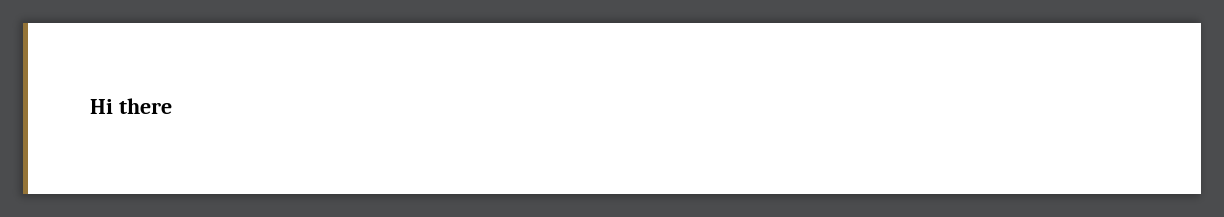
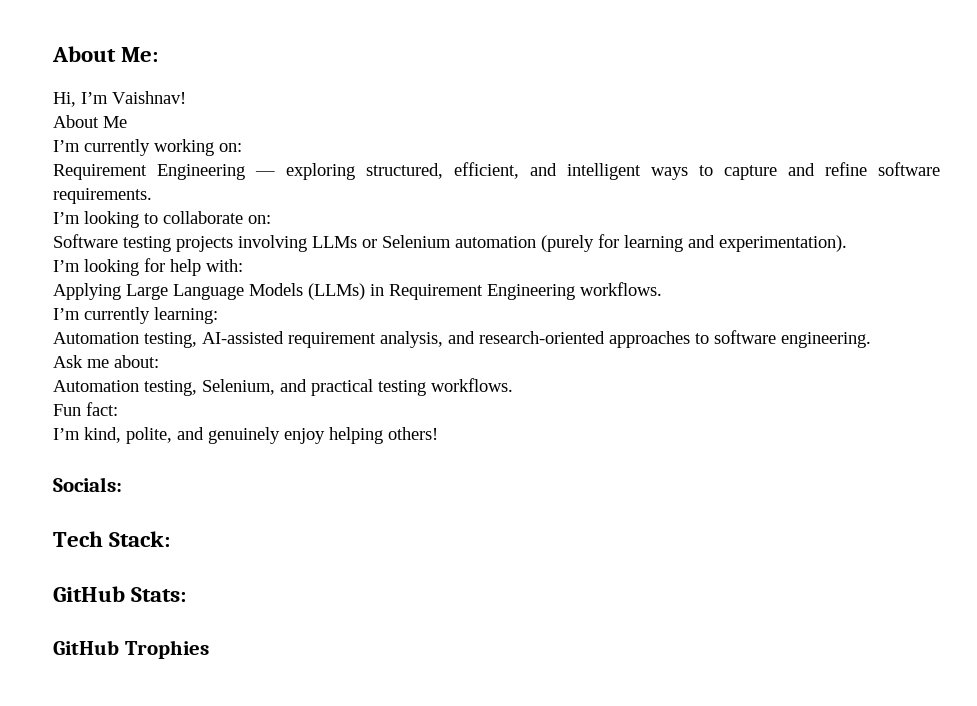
- Hi there
+ About Me:
+ Hi, I’m Vaishnav!
+ About Me
+ I’m currently working on:
+ Requirement Engineering — exploring structured, efficient, and intelligent ways to capture and refine software requirements.
+ I’m looking to collaborate on:
+ Software testing projects involving LLMs or Selenium automation (purely for learning and experimentation).
+ I’m looking for help with:
+ Applying Large Language Models (LLMs) in Requirement Engineering workflows.
+ I’m currently learning:
+ Automation testing, AI-assisted requirement analysis, and research-oriented approaches to software engineering.
+ Ask me about:
+ Automation testing, Selenium, and practical testing workflows.
+ Fun fact:
+ I’m kind, polite, and genuinely enjoy helping others!
+ Socials:
+ Tech Stack:
+ GitHub Stats:
+ GitHub Trophies

